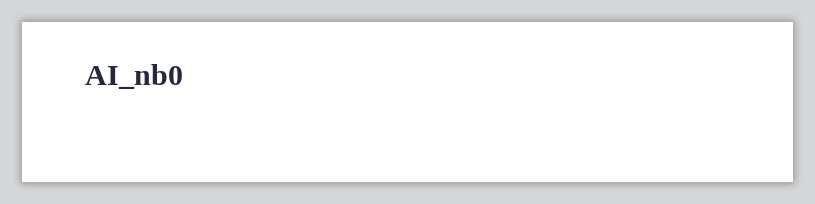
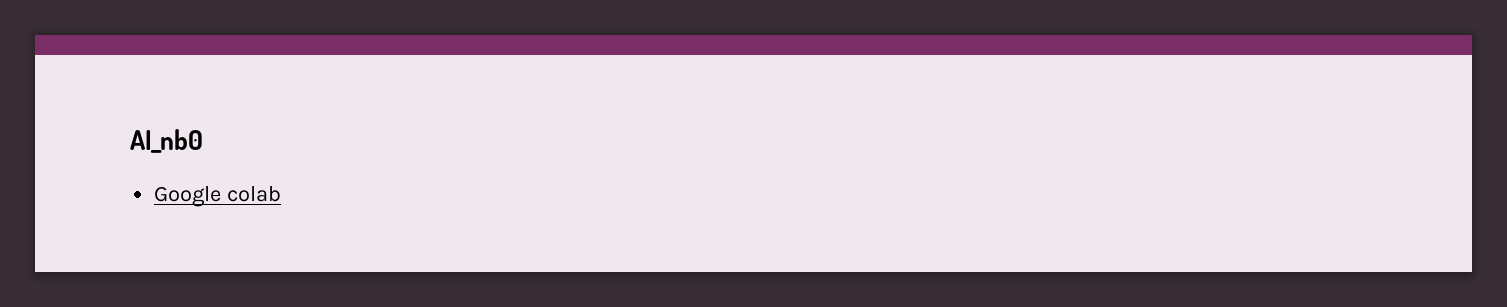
+ Google colab

